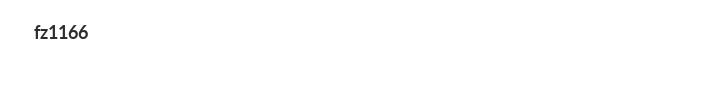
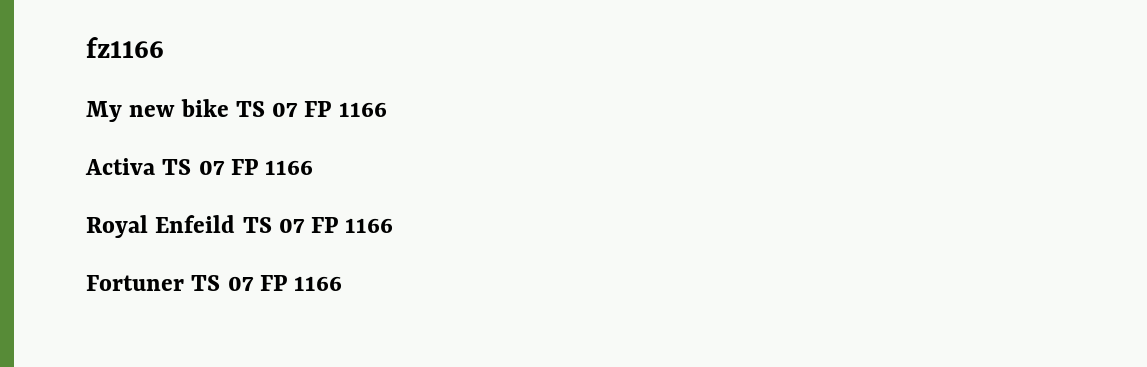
+ My new bike TS 07 FP 1166
+ Activa TS 07 FP 1166
+ Royal Enfeild TS 07 FP 1166
+ Fortuner TS 07 FP 1166

